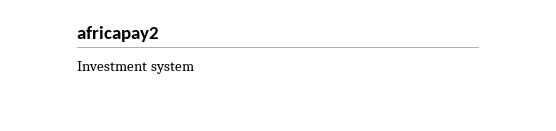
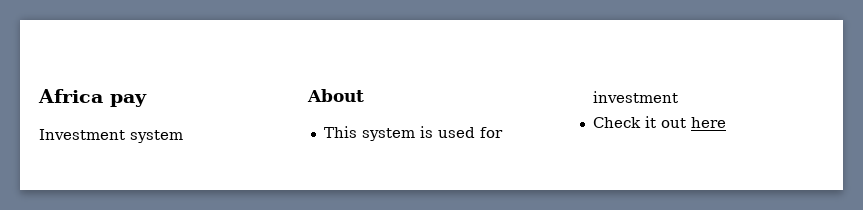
- africapay2
+ Africa pay
+ About
+ This system is used for investment
+ Check it out here

